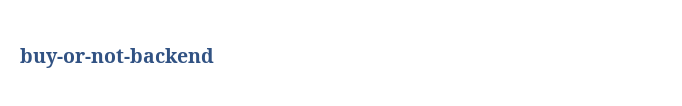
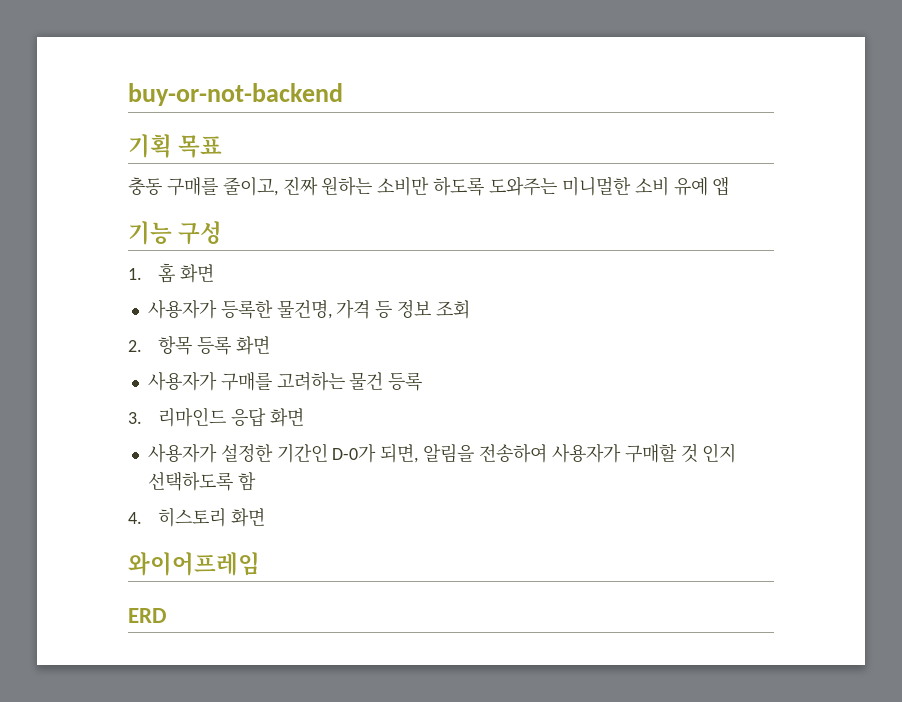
+ 기획 목표
+ 충동 구매를 줄이고, 진짜 원하는 소비만 하도록 도와주는 미니멀한 소비 유예 앱
+ 기능 구성
+ 1. 홈 화면
+ 사용자가 등록한 물건명, 가격 등 정보 조회
+ 2. 항목 등록 화면
+ 사용자가 구매를 고려하는 물건 등록
+ 3. 리마인드 응답 화면
+ 사용자가 설정한 기간인 D-0가 되면, 알림을 전송하여 사용자가 구매할 것 인지 선택하도록 함
+ 4. 히스토리 화면
+ 와이어프레임
+ ERD

